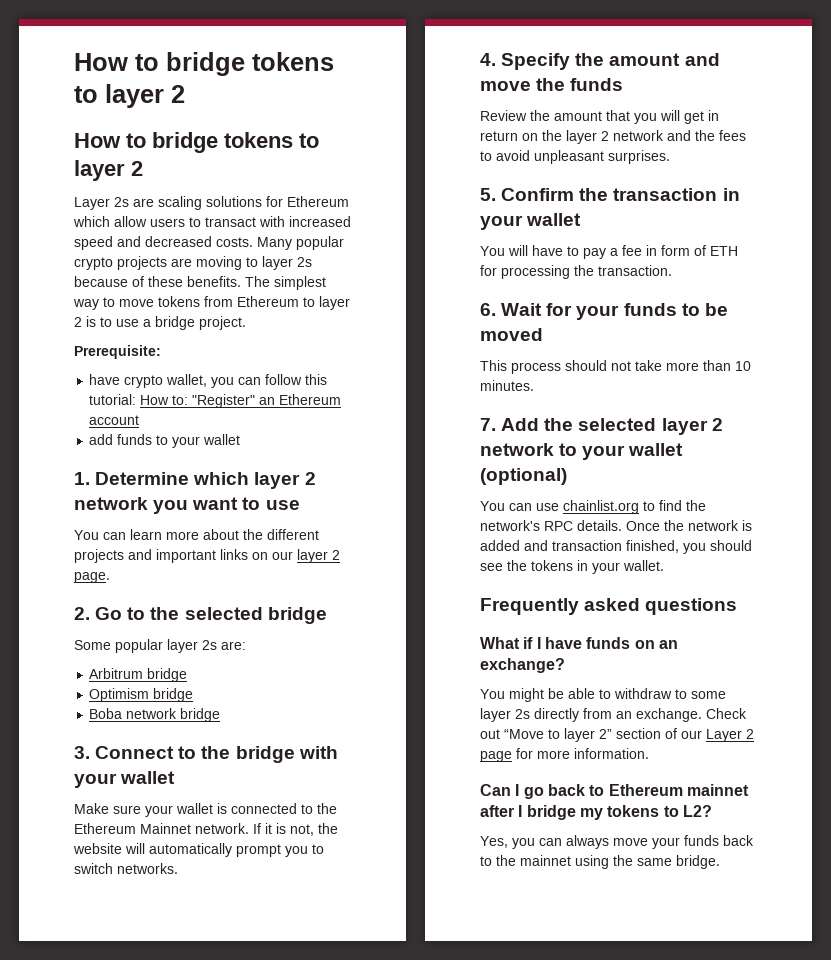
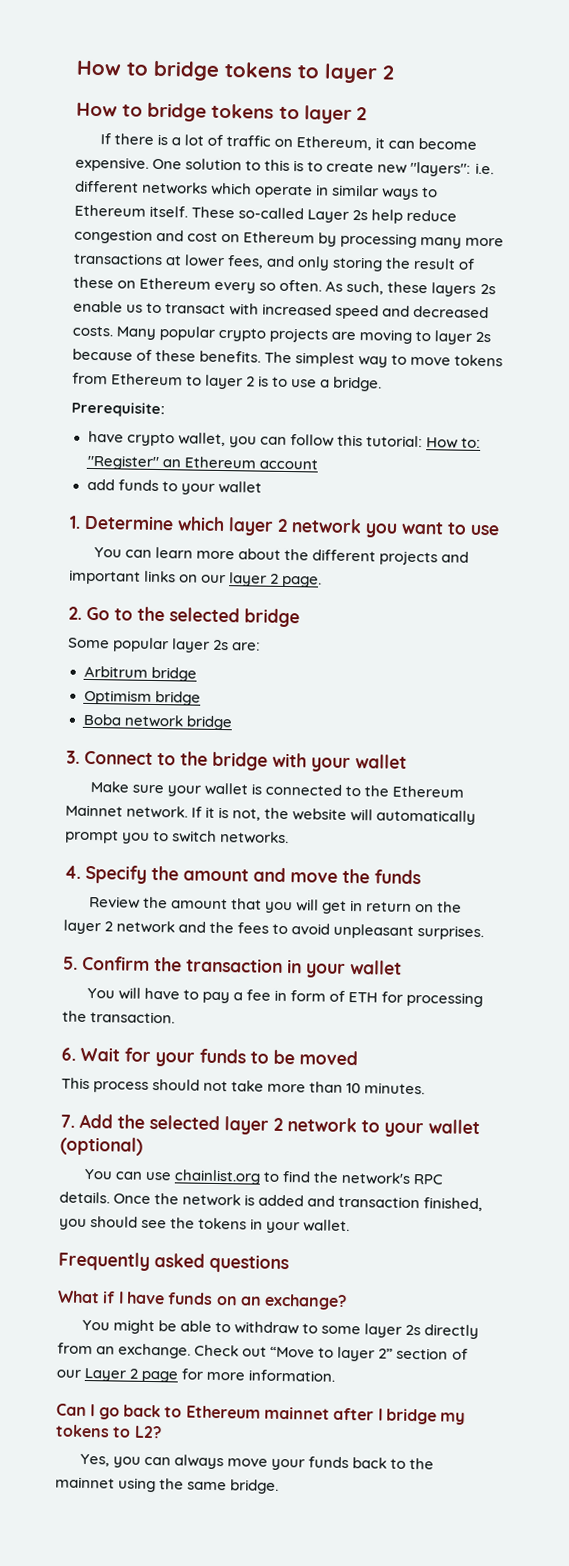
- Layer 2s are scaling solutions for Ethereum which allow users to transact with increased speed and decreased costs.
+ If there is a lot of traffic on Ethereum, it can become expensive. One solution to this is to create new "layers": i.e. different networks which operate in similar ways to Ethereum itself. These so-called Layer 2s help reduce congestion and cost on Ethereum by processing many more transactions at lower fees, and only storing the result of these on Ethereum every so often. As such, these layers 2s enable us to transact with increased speed and decreased costs.
- The simplest way to move tokens from Ethereum to layer 2 is to use a bridge project.
+ The simplest way to move tokens from Ethereum to layer 2 is to use a bridge.

